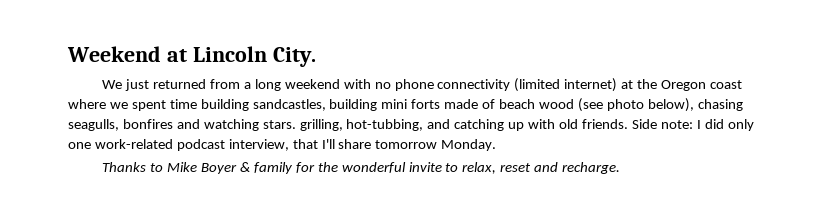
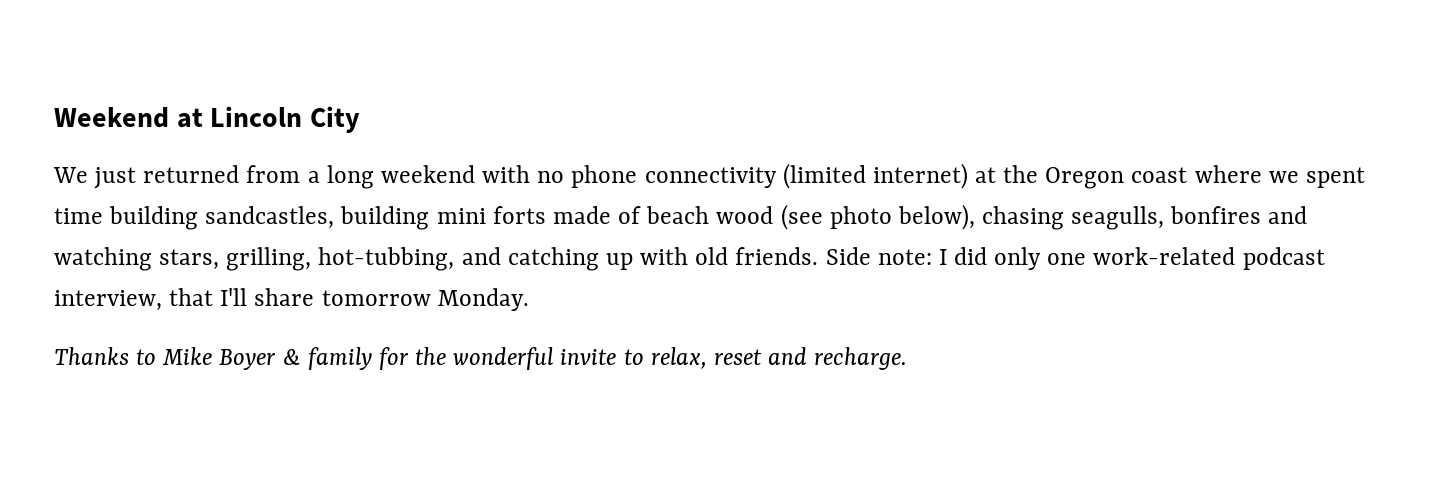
- Weekend at Lincoln City.
+ Weekend at Lincoln City
- We just returned from a long weekend with no phone connectivity (limited internet) at the Oregon coast where we spent time building sandcastles, building mini forts made of beach wood (see photo below), chasing seagulls, bonfires and watching stars. grilling, hot-tubbing, and catching up with old friends.
+ We just returned from a long weekend with no phone connectivity (limited internet) at the Oregon coast where we spent time building sandcastles, building mini forts made of beach wood (see photo below), chasing seagulls, bonfires and watching stars, grilling, hot-tubbing, and catching up with old friends.

